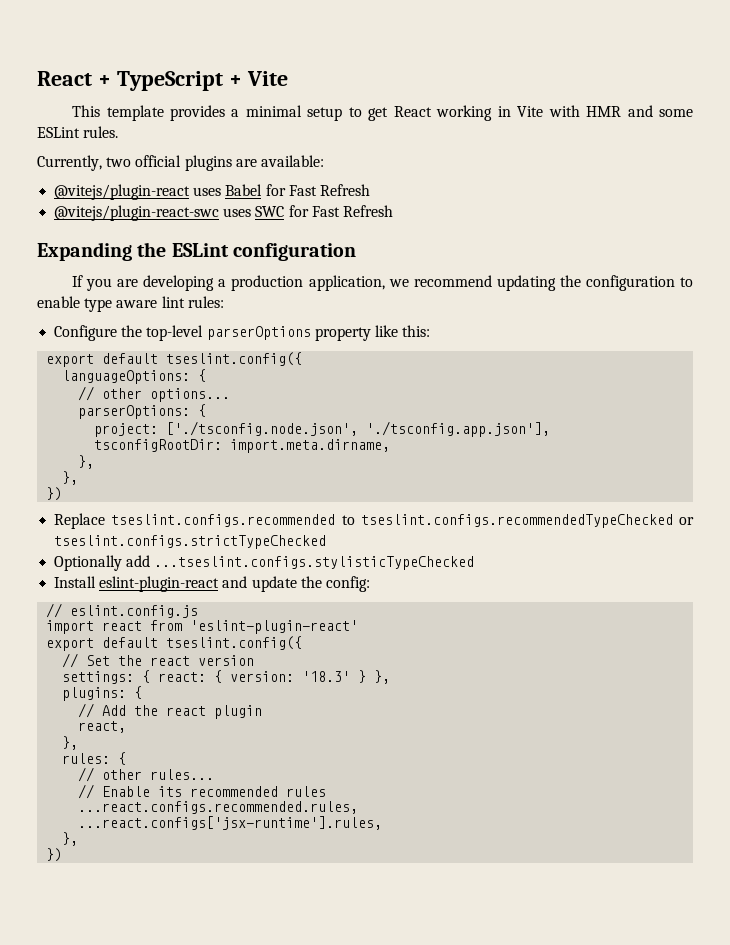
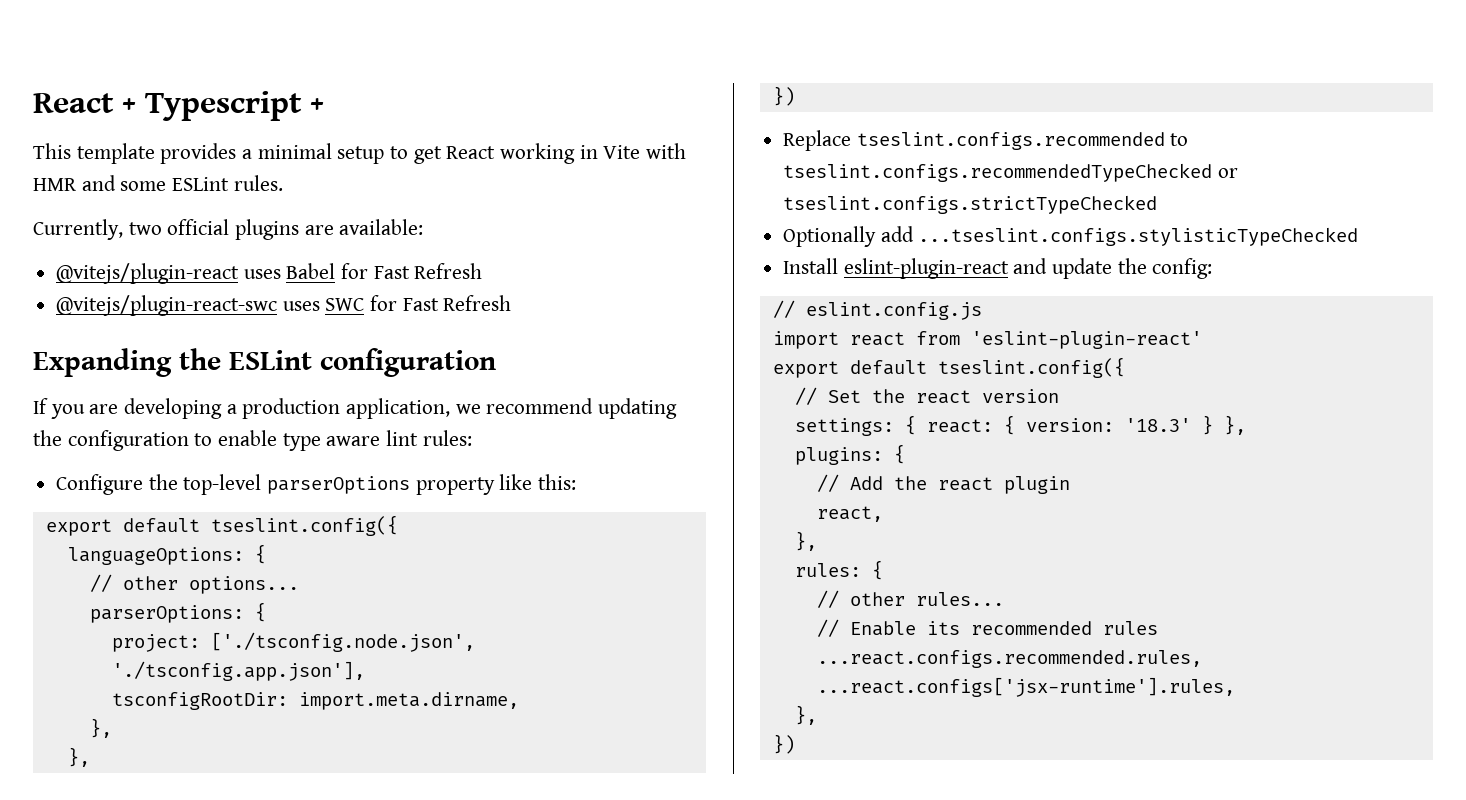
- React + TypeScript + Vite
+ React + Typescript +

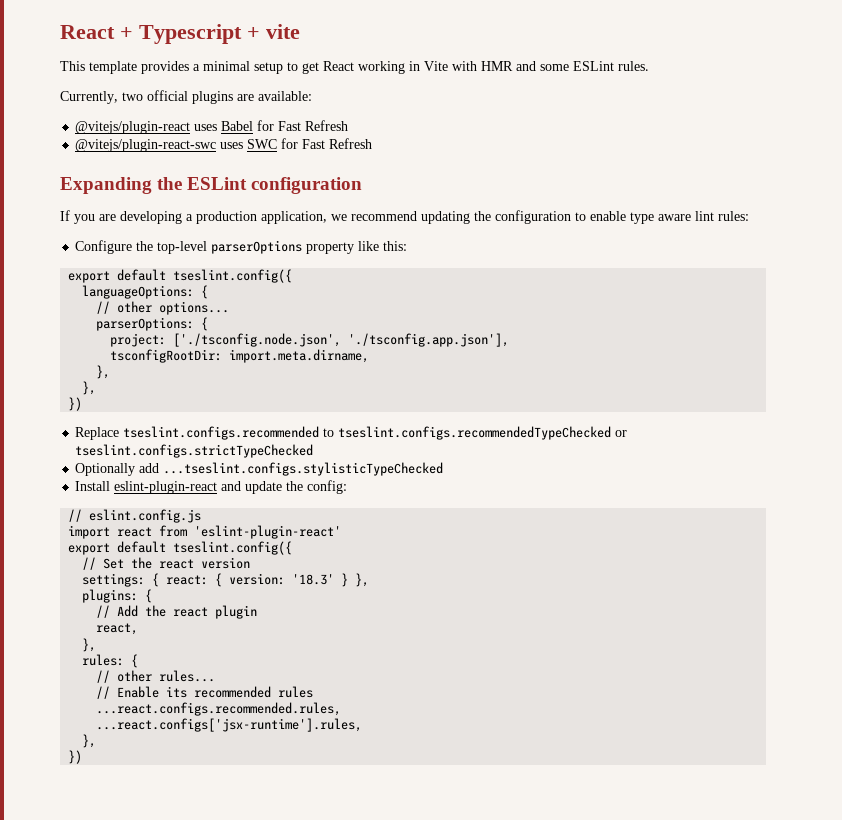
- React + Typescript +
+ React + Typescript + vite

